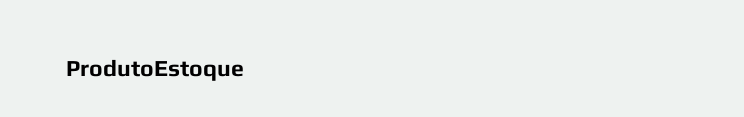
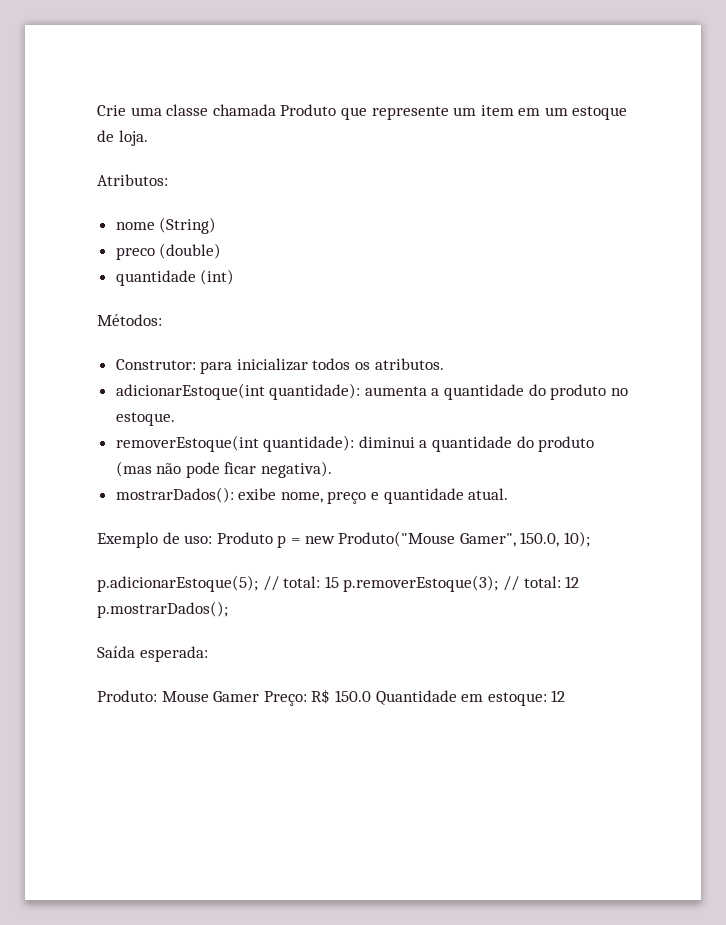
- ProdutoEstoque
+ Crie uma classe chamada Produto que represente um item em um estoque de loja.
+ Atributos:
+ nome (String)
+ preco (double)
+ quantidade (int)
+ Métodos:
+ Construtor: para inicializar todos os atributos.
+ adicionarEstoque(int quantidade): aumenta a quantidade do produto no estoque.
+ removerEstoque(int quantidade): diminui a quantidade do produto (mas não pode ficar negativa).
+ mostrarDados(): exibe nome, preço e quantidade atual.
+ Exemplo de uso: Produto p = new Produto("Mouse Gamer", 150.0, 10);
+ p.adicionarEstoque(5); // total: 15 p.removerEstoque(3); // total: 12 p.mostrarDados();
+ Saída esperada:
+ Produto: Mouse Gamer Preço: R$ 150.0 Quantidade em estoque: 12

